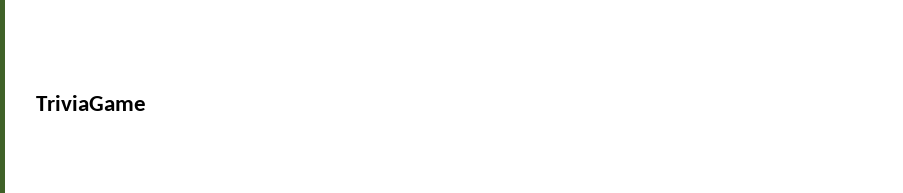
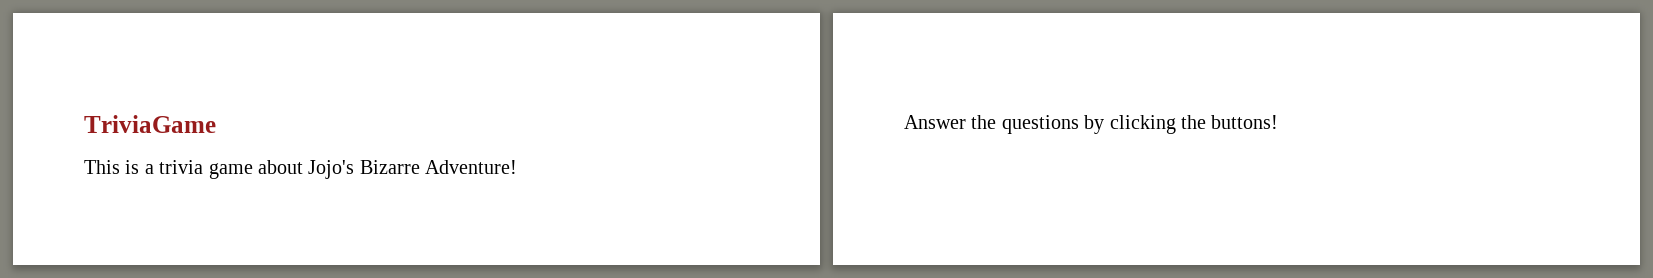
+ This is a trivia game about Jojo's Bizarre Adventure!
+ Answer the questions by clicking the buttons!

